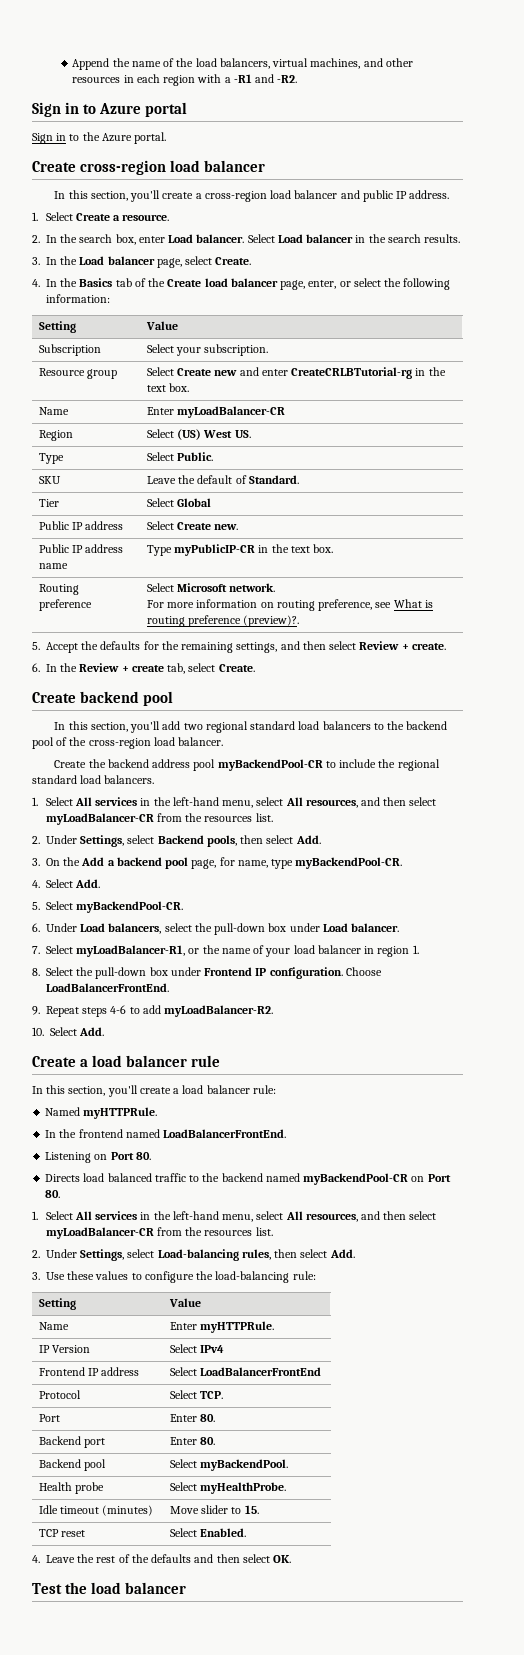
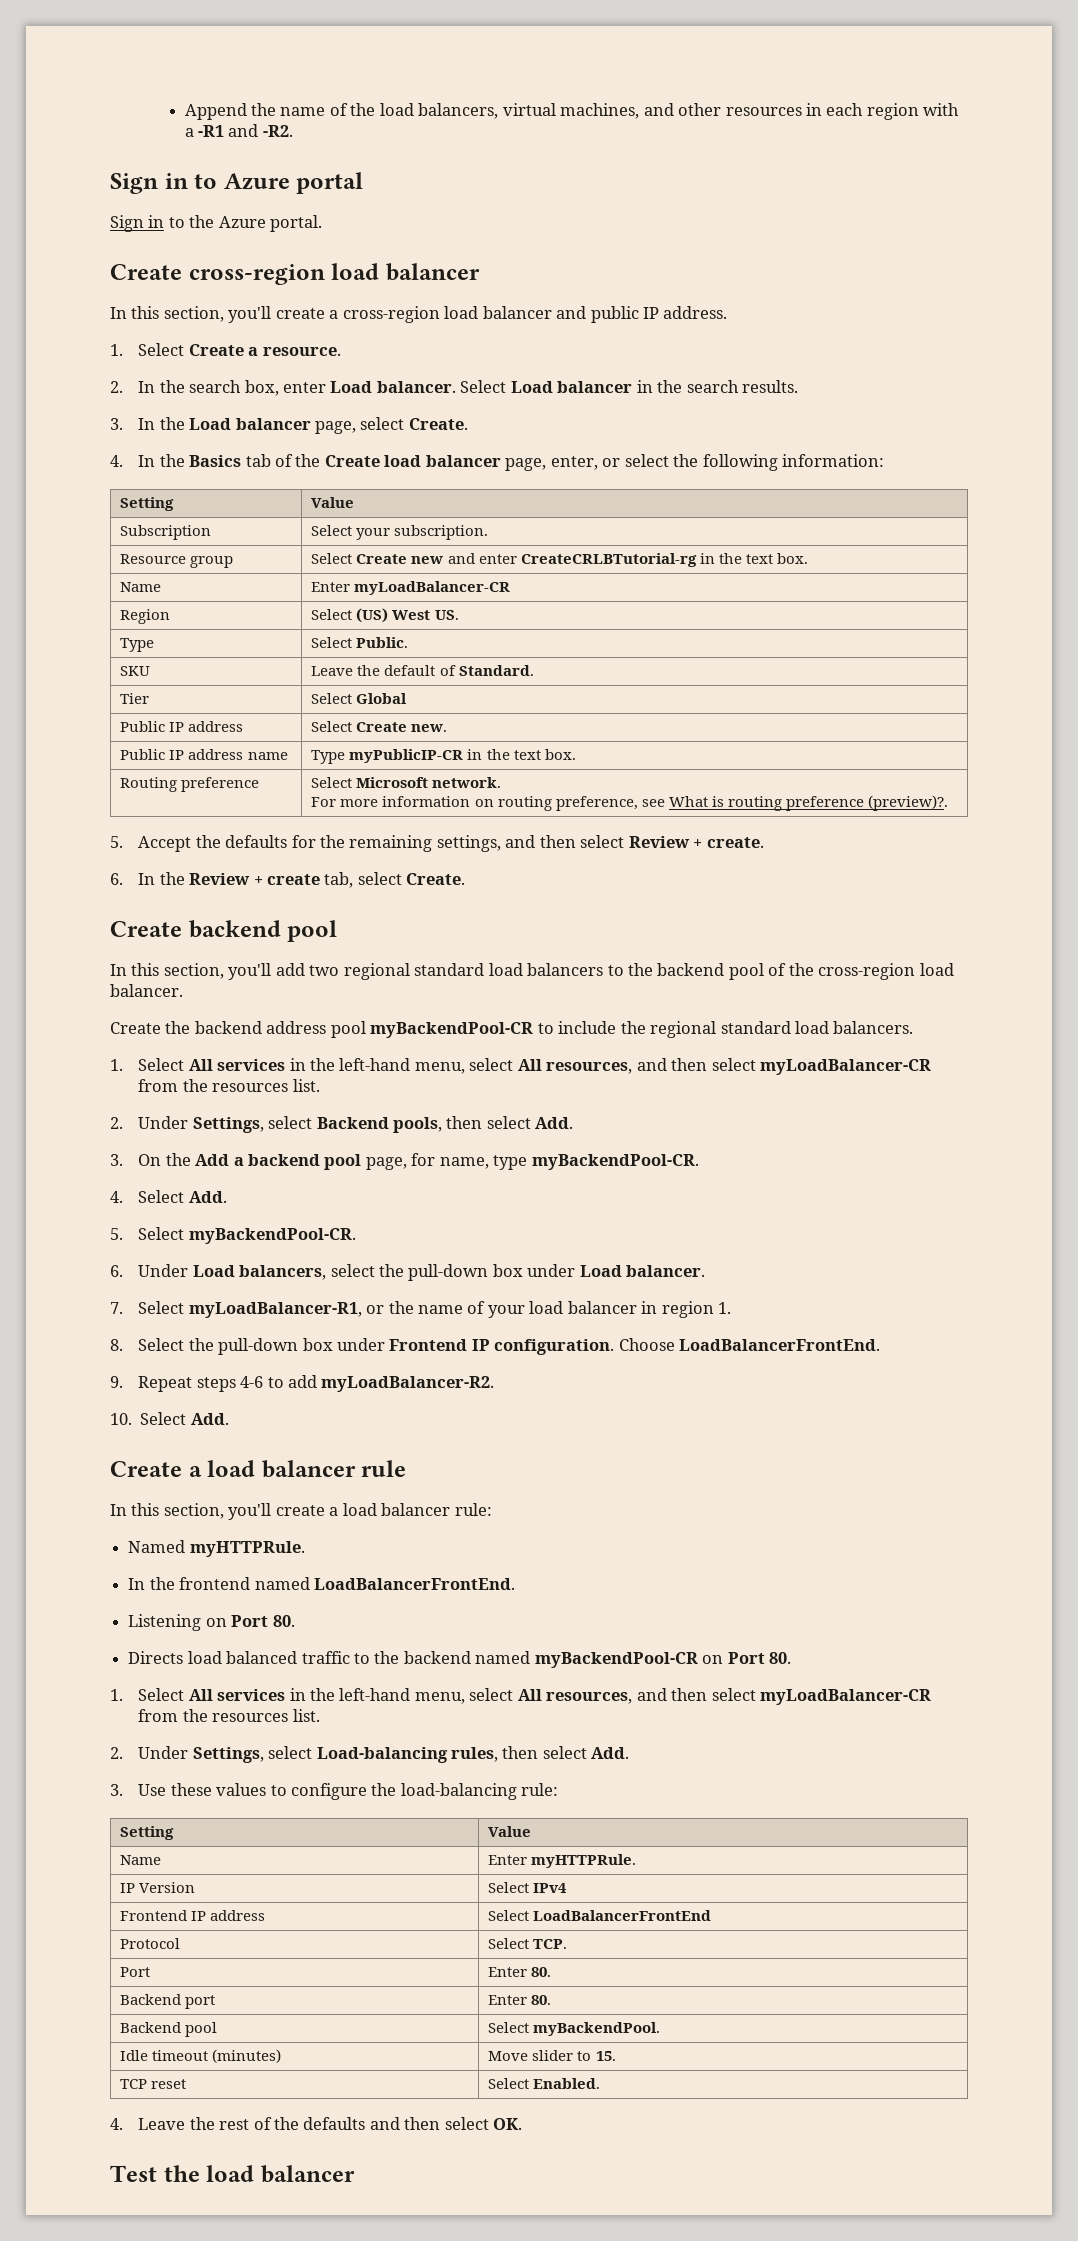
- Health probe | Select myHealthProbe.

